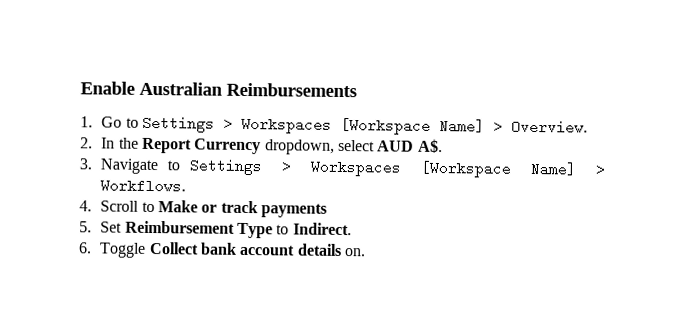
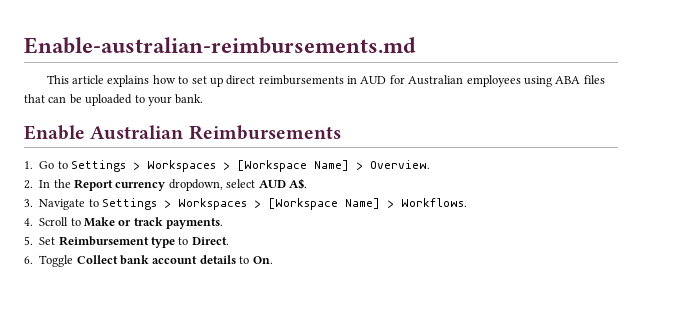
+ Enable-australian-reimbursements.md
+ This article explains how to set up direct reimbursements in AUD for Australian employees using ABA files that can be uploaded to your bank.
- 1. Go to Settings > Workspaces [Workspace Name] > Overview.
+ 1. Go to Settings > Workspaces > [Workspace Name] > Overview.
- 2. In the Report Currency dropdown, select AUD A$.
+ 2. In the Report currency dropdown, select AUD A$.
- 3. Navigate to Settings > Workspaces [Workspace Name] > Workflows.
+ 3. Navigate to Settings > Workspaces > [Workspace Name] > Workflows.
- 4. Scroll to Make or track payments
+ 4. Scroll to Make or track payments.
- 5. Set Reimbursement Type to Indirect.
+ 5. Set Reimbursement type to Direct.
- 6. Toggle Collect bank account details on.
+ 6. Toggle Collect bank account details to On.

